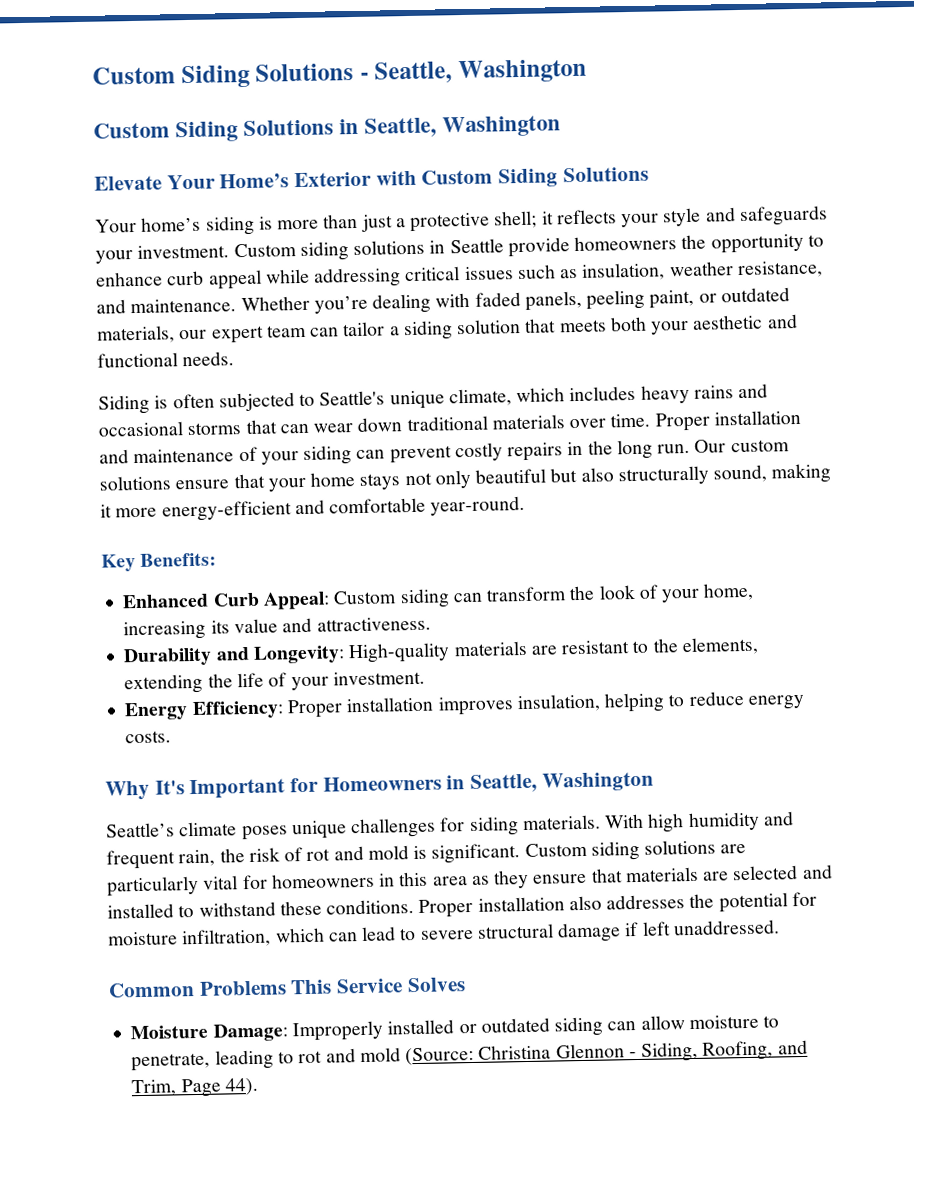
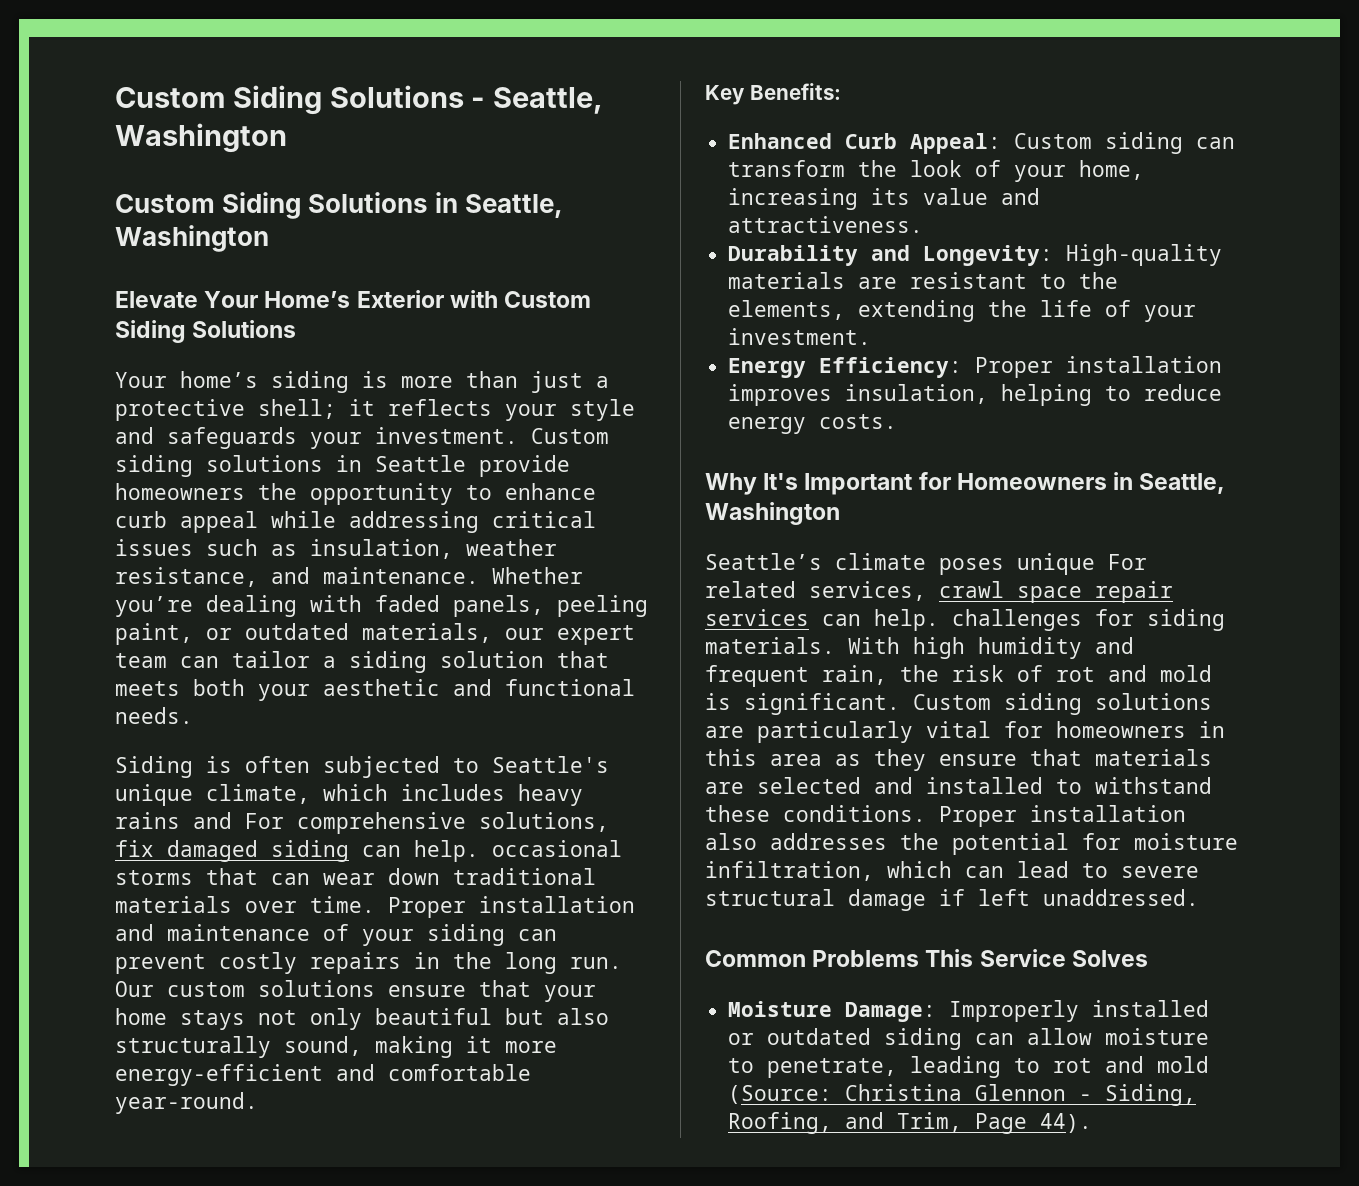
- Siding is often subjected to Seattle's unique climate, which includes heavy rains and occasional storms that can wear down traditional materials over time.
+ Siding is often subjected to Seattle's unique climate, which includes heavy rains and For comprehensive solutions, fix damaged siding can help. occasional storms that can wear down traditional materials over time.
- Seattle’s climate poses unique challenges for siding materials.
+ Seattle’s climate poses unique For related services, crawl space repair services can help. challenges for siding materials.

